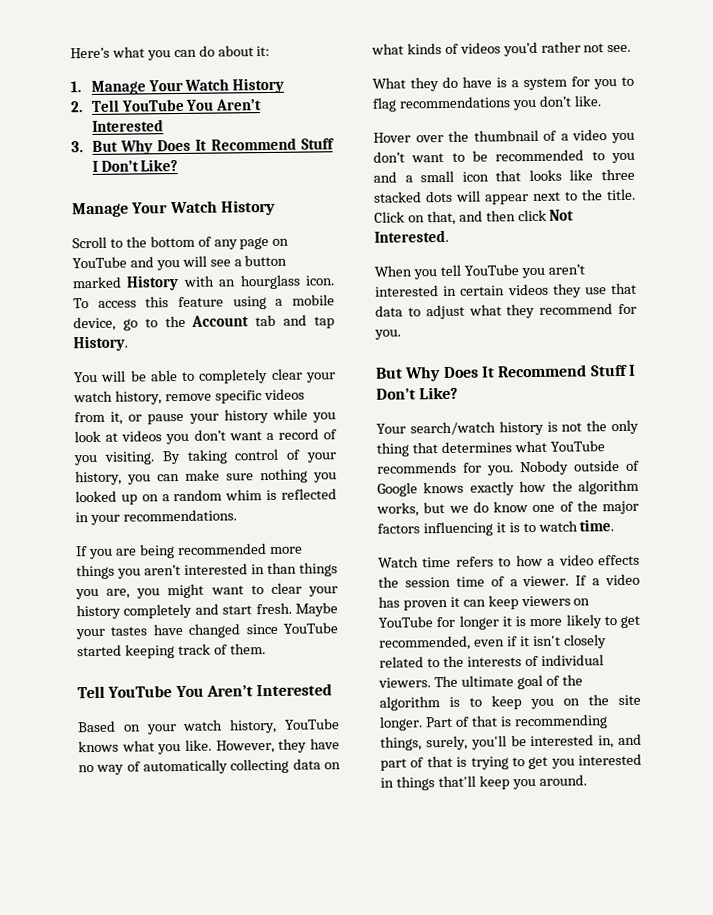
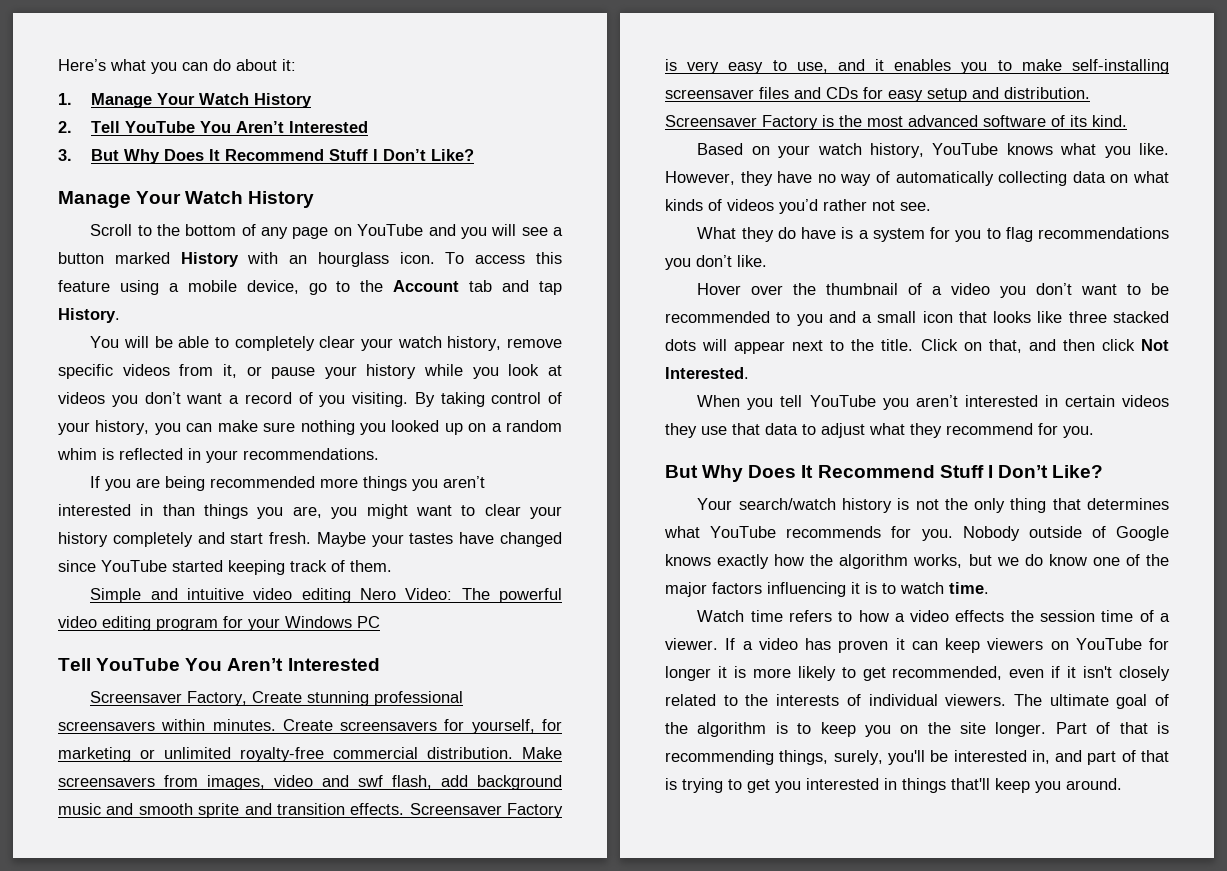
  Maybe your tastes have changed since YouTube started keeping track of them.
+ Simple and intuitive video editing Nero Video: The powerful video editing program for your Windows PC
  Tell YouTube You Aren’t Interested
+ Screensaver Factory, Create stunning professional screensavers within minutes. Create screensavers for yourself, for marketing or unlimited royalty-free commercial distribution. Make screensavers from images, video and swf flash, add background music and smooth sprite and transition effects. Screensaver Factory is very easy to use, and it enables you to make self-installing screensaver files and CDs for easy setup and distribution. Screensaver Factory is the most advanced software of its kind.

